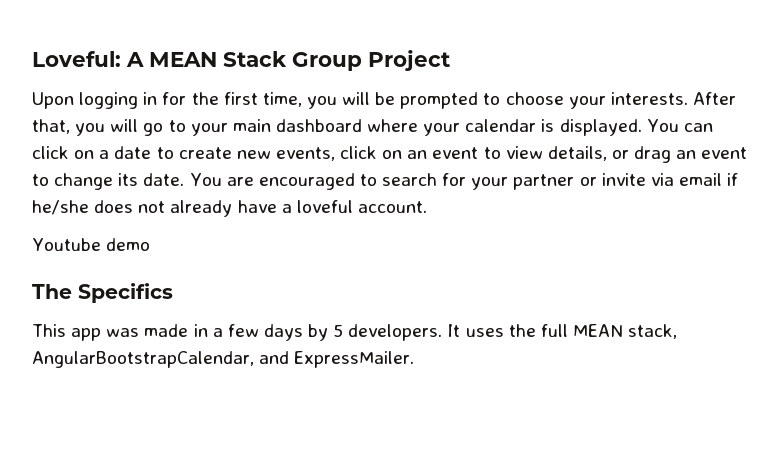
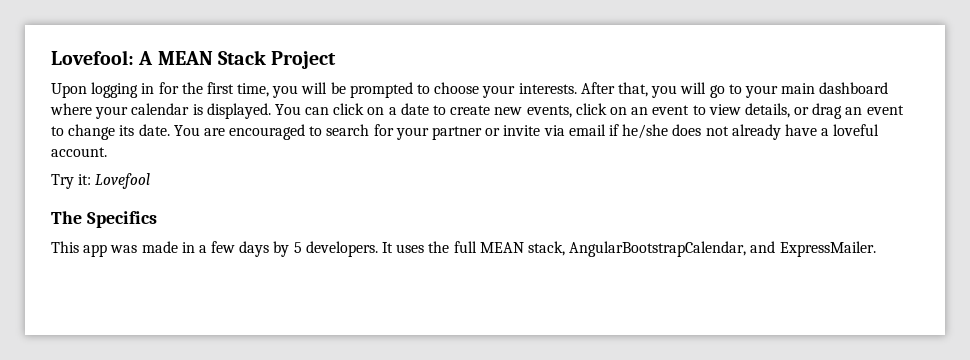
- Loveful: A MEAN Stack Group Project
+ Lovefool: A MEAN Stack Project
- Youtube demo
+ Try it: Lovefool

